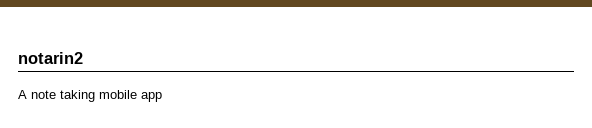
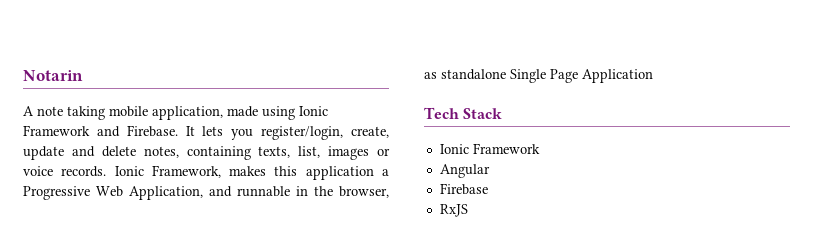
- notarin2
+ Notarin
- A note taking mobile app
+ A note taking mobile application, made using Ionic Framework and Firebase. It lets you register/login, create, update and delete notes, containing texts, list, images or voice records. Ionic Framework, makes this application a Progressive Web Application, and runnable in the browser, as standalone Single Page Application
+ Tech Stack
+ Ionic Framework
+ Angular
+ Firebase
+ RxJS

